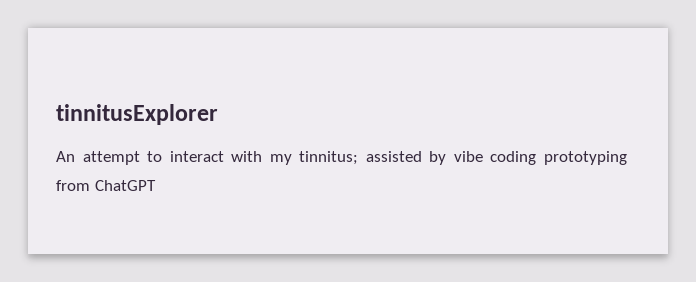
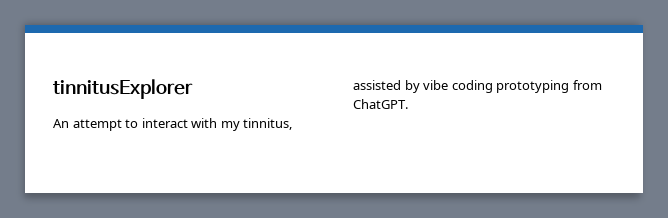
- An attempt to interact with my tinnitus; assisted by vibe coding prototyping from ChatGPT
+ An attempt to interact with my tinnitus, assisted by vibe coding prototyping from ChatGPT.

